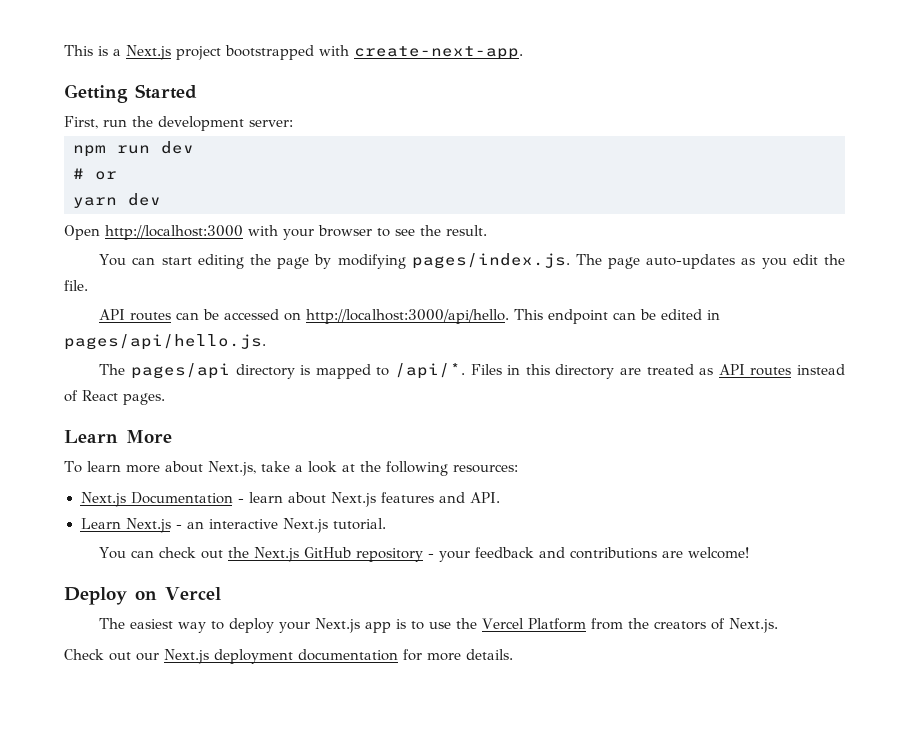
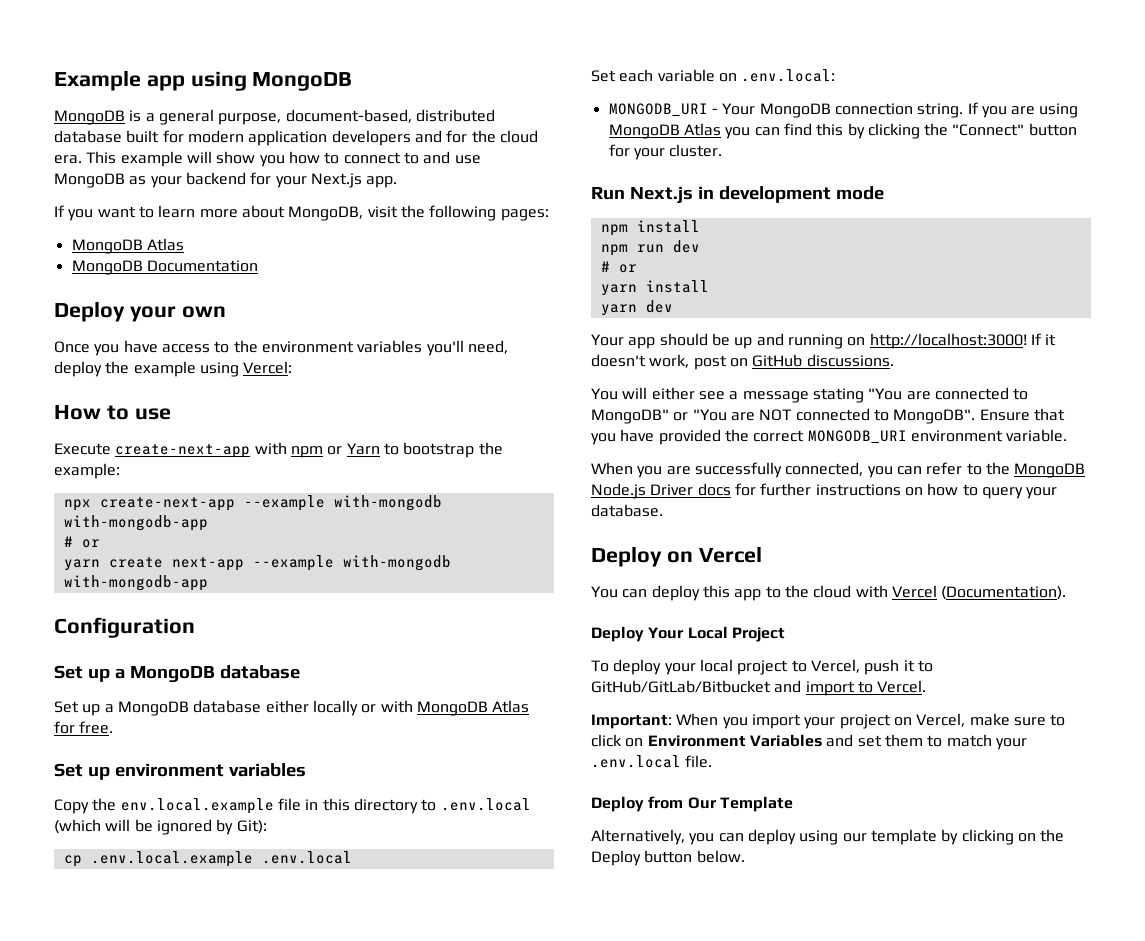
- This is a Next.js project bootstrapped with create-next-app.
- Getting Started
- First, run the development server:
+ Example app using MongoDB
+ MongoDB is a general purpose, document-based, distributed database built for modern application developers and for the cloud era. This example will show you how to connect to and use MongoDB as your backend for your Next.js app.
+ If you want to learn more about MongoDB, visit the following pages:
+ MongoDB Atlas
+ MongoDB Documentation
+ Deploy your own
+ Once you have access to the environment variables you'll need, deploy the example using Vercel:
+ How to use
+ Execute create-next-app with npm or Yarn to bootstrap the example:
+ npx create-next-app --example with-mongodb with-mongodb-app
+ # or
+ yarn create next-app --example with-mongodb with-mongodb-app
+ Configuration
+ Set up a MongoDB database
+ Set up a MongoDB database either locally or with MongoDB Atlas for free.
+ Set up environment variables
+ Copy the env.local.example file in this directory to .env.local (which will be ignored by Git):
+ cp .env.local.example .env.local
+ Set each variable on .env.local:
+ MONGODB_URI - Your MongoDB connection string. If you are using MongoDB Atlas you can find this by clicking the "Connect" button for your cluster.
+ Run Next.js in development mode
+ npm install
+ yarn install
- Open http://localhost:3000 with your browser to see the result.
- You can start editing the page by modifying pages/index.js. The page auto-updates as you edit the file.
- API routes can be accessed on http://localhost:3000/api/hello. This endpoint can be edited in pages/api/hello.js.
- The pages/api directory is mapped to /api/*. Files in this directory are treated as API routes instead of React pages.
- Learn More
- To learn more about Next.js, take a look at the following resources:
- Next.js Documentation - learn about Next.js features and API.
- Learn Next.js - an interactive Next.js tutorial.
- You can check out the Next.js GitHub repository - your feedback and contributions are welcome!
+ Your app should be up and running on http://localhost:3000! If it doesn't work, post on GitHub discussions.
+ You will either see a message stating "You are connected to MongoDB" or "You are NOT connected to MongoDB". Ensure that you have provided the correct MONGODB_URI environment variable.
+ When you are successfully connected, you can refer to the MongoDB Node.js Driver docs for further instructions on how to query your database.
  Deploy on Vercel
- The easiest way to deploy your Next.js app is to use the Vercel Platform from the creators of Next.js.
- Check out our Next.js deployment documentation for more details.
+ You can deploy this app to the cloud with Vercel (Documentation).
+ Deploy Your Local Project
+ To deploy your local project to Vercel, push it to GitHub/GitLab/Bitbucket and import to Vercel.
+ Important: When you import your project on Vercel, make sure to click on Environment Variables and set them to match your .env.local file.
+ Deploy from Our Template
+ Alternatively, you can deploy using our template by clicking on the Deploy button below.

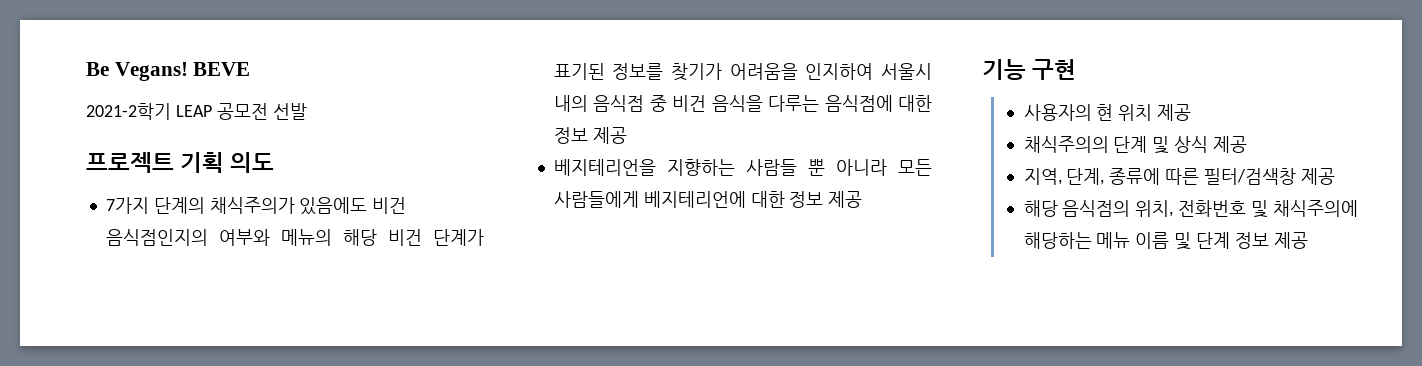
- Example app using MongoDB
- MongoDB is a general purpose, document-based, distributed database built for modern application developers and for the cloud era. This example will show you how to connect to and use MongoDB as your backend for your Next.js app.
- If you want to learn more about MongoDB, visit the following pages:
- MongoDB Atlas
- MongoDB Documentation
- Deploy your own
- Once you have access to the environment variables you'll need, deploy the example using Vercel:
- How to use
- Execute create-next-app with npm or Yarn to bootstrap the example:
- npx create-next-app --example with-mongodb with-mongodb-app
- # or
- yarn create next-app --example with-mongodb with-mongodb-app
- Configuration
- Set up a MongoDB database
- Set up a MongoDB database either locally or with MongoDB Atlas for free.
- Set up environment variables
- Copy the env.local.example file in this directory to .env.local (which will be ignored by Git):
- cp .env.local.example .env.local
- Set each variable on .env.local:
- MONGODB_URI - Your MongoDB connection string. If you are using MongoDB Atlas you can find this by clicking the "Connect" button for your cluster.
- Run Next.js in development mode
- npm install
- npm run dev
- # or
- yarn install
- yarn dev
- Your app should be up and running on http://localhost:3000! If it doesn't work, post on GitHub discussions.
- You will either see a message stating "You are connected to MongoDB" or "You are NOT connected to MongoDB". Ensure that you have provided the correct MONGODB_URI environment variable.
- When you are successfully connected, you can refer to the MongoDB Node.js Driver docs for further instructions on how to query your database.
- Deploy on Vercel
- You can deploy this app to the cloud with Vercel (Documentation).
- Deploy Your Local Project
- To deploy your local project to Vercel, push it to GitHub/GitLab/Bitbucket and import to Vercel.
- Important: When you import your project on Vercel, make sure to click on Environment Variables and set them to match your .env.local file.
- Deploy from Our Template
- Alternatively, you can deploy using our template by clicking on the Deploy button below.
+ Be Vegans! BEVE
+ 2021-2학기 LEAP 공모전 선발
+ 프로젝트 기획 의도
+ 7가지 단계의 채식주의가 있음에도 비건 음식점인지의 여부와 메뉴의 해당 비건 단계가 표기된 정보를 찾기가 어려움을 인지하여 서울시 내의 음식점 중 비건 음식을 다루는 음식점에 대한 정보 제공
+ 베지테리언을 지향하는 사람들 뿐 아니라 모든 사람들에게 베지테리언에 대한 정보 제공
+ 기능 구현
+ 사용자의 현 위치 제공
+ 채식주의의 단계 및 상식 제공
+ 지역, 단계, 종류에 따른 필터/검색창 제공
+ 해당 음식점의 위치, 전화번호 및 채식주의에 해당하는 메뉴 이름 및 단계 정보 제공

